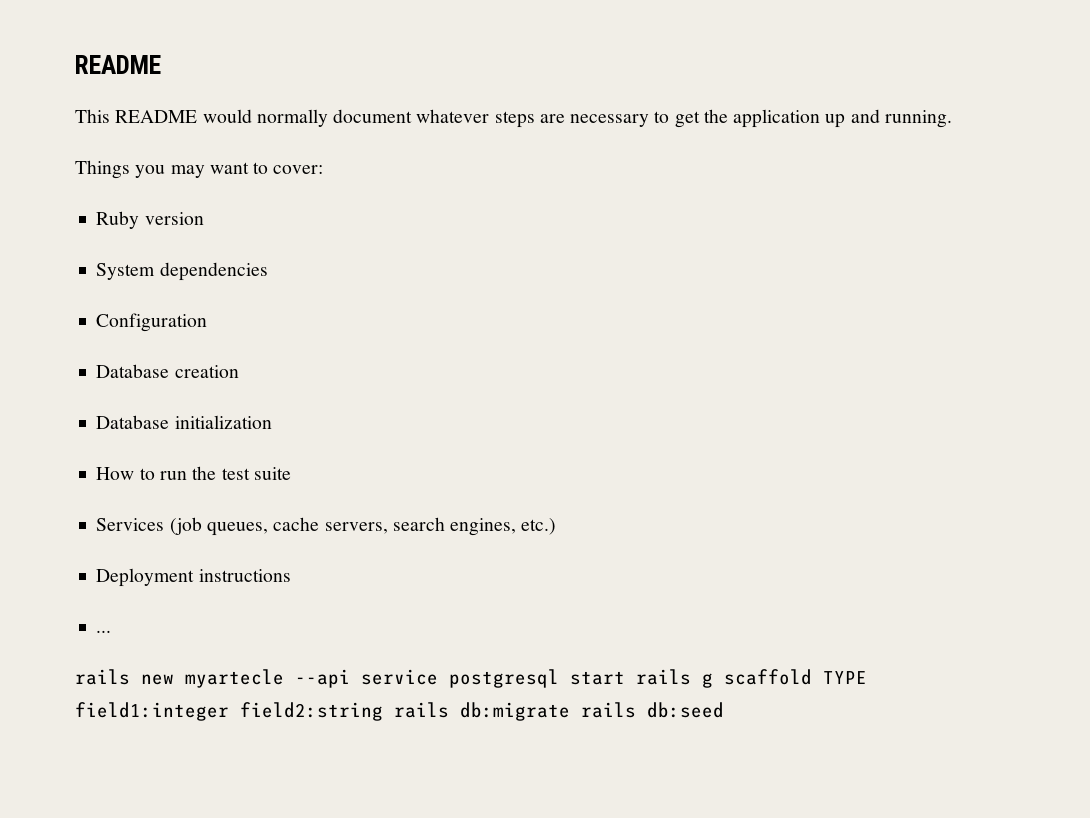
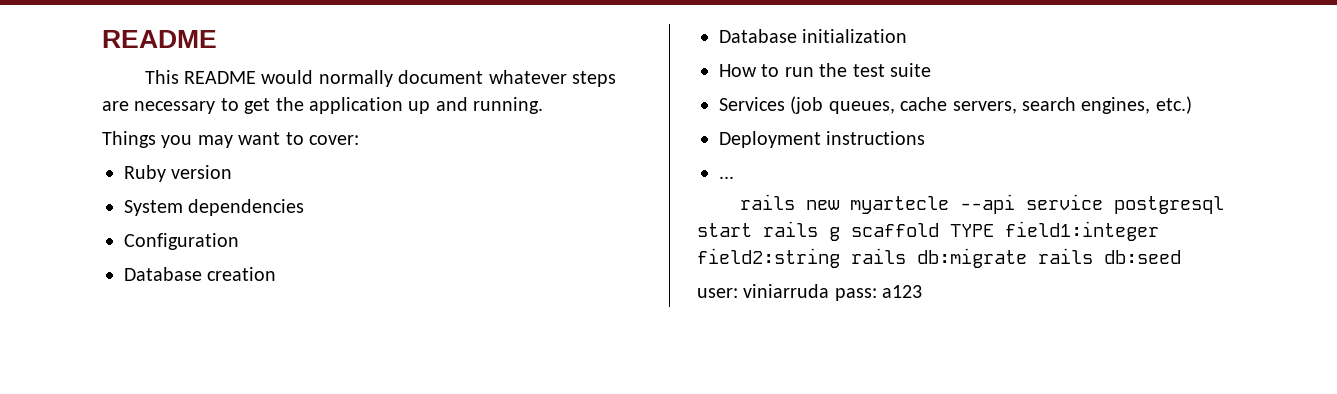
+ user: viniarruda pass: a123

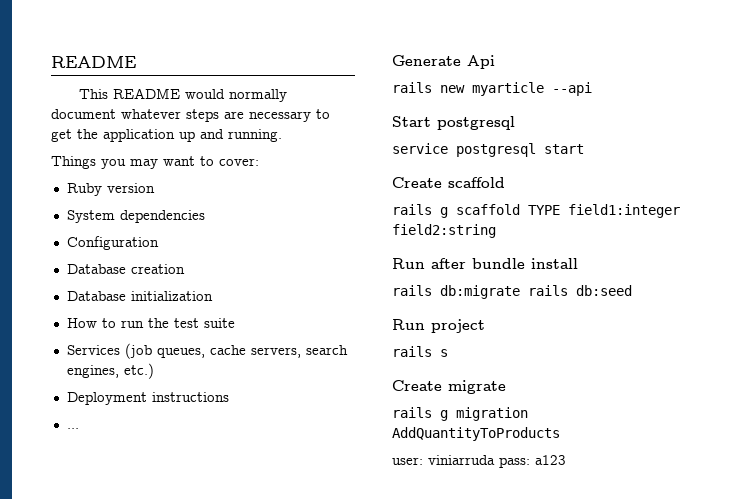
+ Generate Api
- rails new myartecle --api service postgresql start rails g scaffold TYPE field1:integer field2:string rails db:migrate rails db:seed
+ rails new myarticle --api
+ Start postgresql
+ service postgresql start
+ Create scaffold
+ rails g scaffold TYPE field1:integer field2:string
+ Run after bundle install
+ rails db:migrate rails db:seed
+ Run project
+ rails s
+ Create migrate
+ rails g migration AddQuantityToProducts

